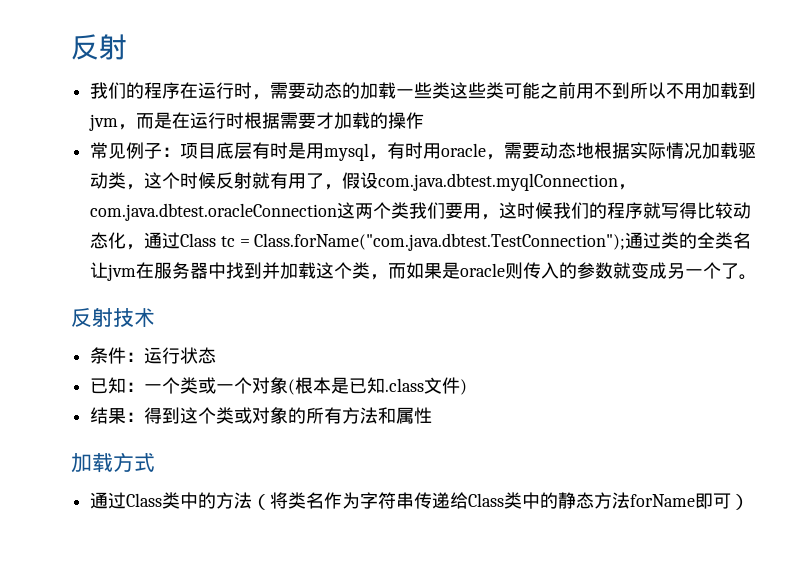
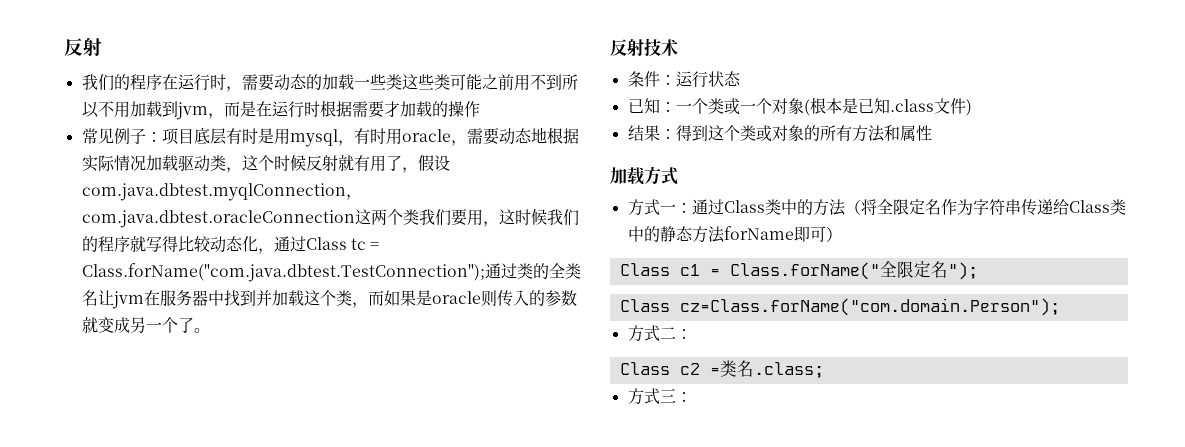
- 通过Class类中的方法（将类名作为字符串传递给Class类中的静态方法forName即可）
+ 方式一：通过Class类中的方法（将全限定名作为字符串传递给Class类中的静态方法forName即可）
+ Class c1 = Class.forName("全限定名");
+ Class cz=Class.forName("com.domain.Person");
+ 方式二：
+ Class c2 =类名.class;
+ 方式三：

